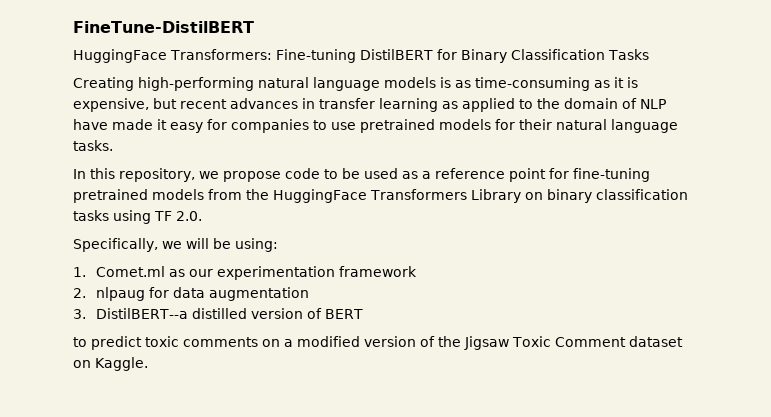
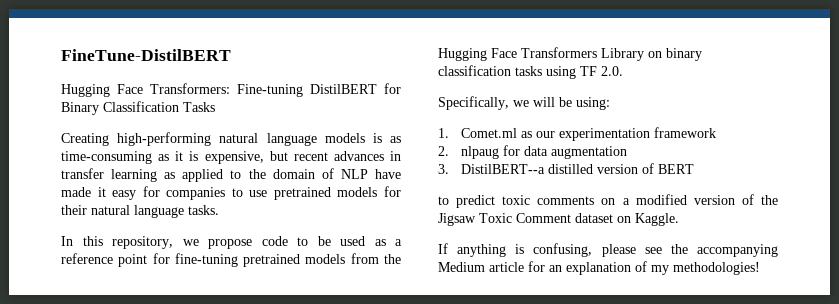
- HuggingFace Transformers: Fine-tuning DistilBERT for Binary Classification Tasks
+ Hugging Face Transformers: Fine-tuning DistilBERT for Binary Classification Tasks
- In this repository, we propose code to be used as a reference point for fine-tuning pretrained models from the HuggingFace Transformers Library on binary classification tasks using TF 2.0.
+ In this repository, we propose code to be used as a reference point for fine-tuning pretrained models from the Hugging Face Transformers Library on binary classification tasks using TF 2.0.
+ If anything is confusing, please see the accompanying Medium article for an explanation of my methodologies!

